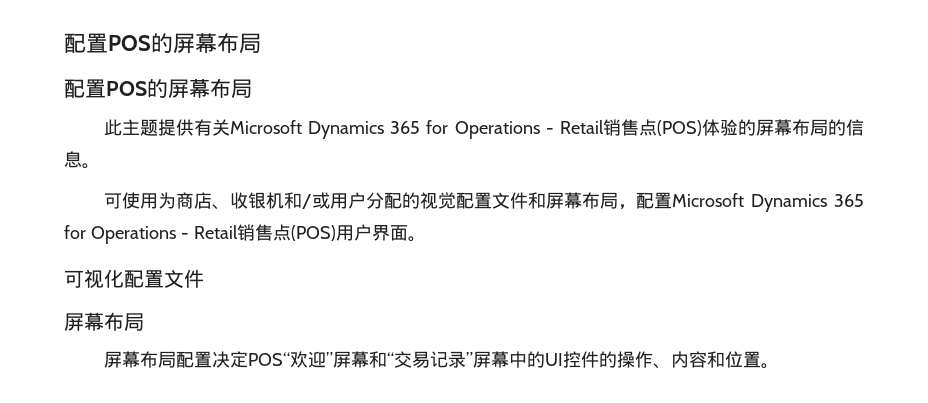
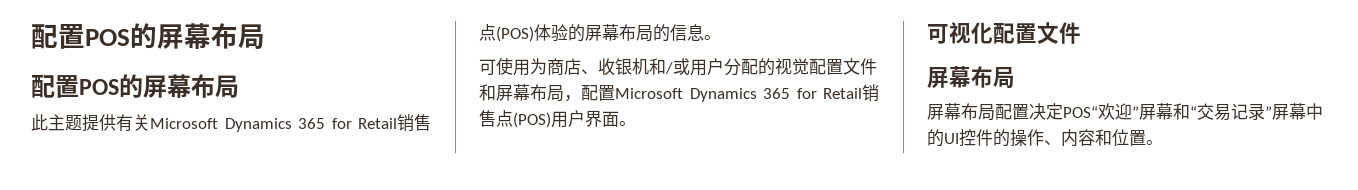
- 此主题提供有关Microsoft Dynamics 365 for Operations - Retail销售点(POS)体验的屏幕布局的信息。
+ 此主题提供有关Microsoft Dynamics 365 for Retail销售点(POS)体验的屏幕布局的信息。
- 可使用为商店、收银机和/或用户分配的视觉配置文件和屏幕布局，配置Microsoft Dynamics 365 for Operations - Retail销售点(POS)用户界面。
+ 可使用为商店、收银机和/或用户分配的视觉配置文件和屏幕布局，配置Microsoft Dynamics 365 for Retail销售点(POS)用户界面。

